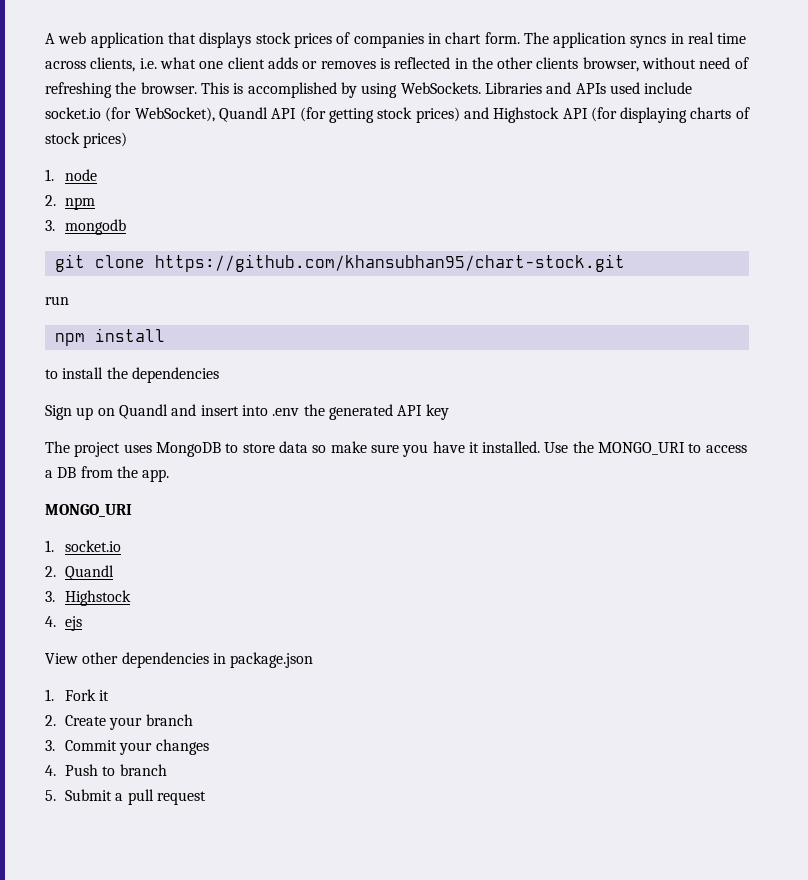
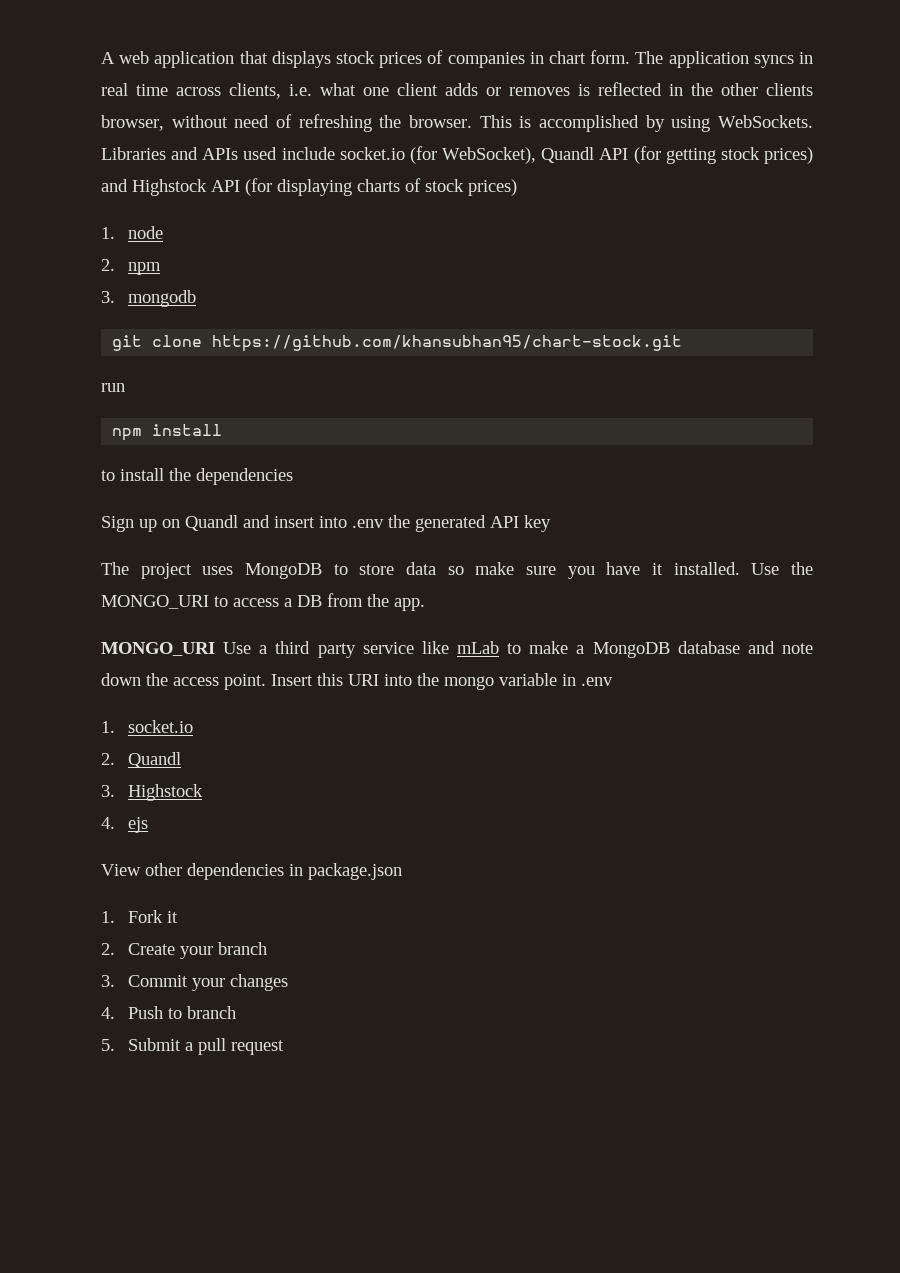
  Use the MONGO_URI to access a DB from the app.
- MONGO_URI
+ MONGO_URI Use a third party service like mLab to make a MongoDB database and note down the access point. Insert this URI into the mongo variable in .env

